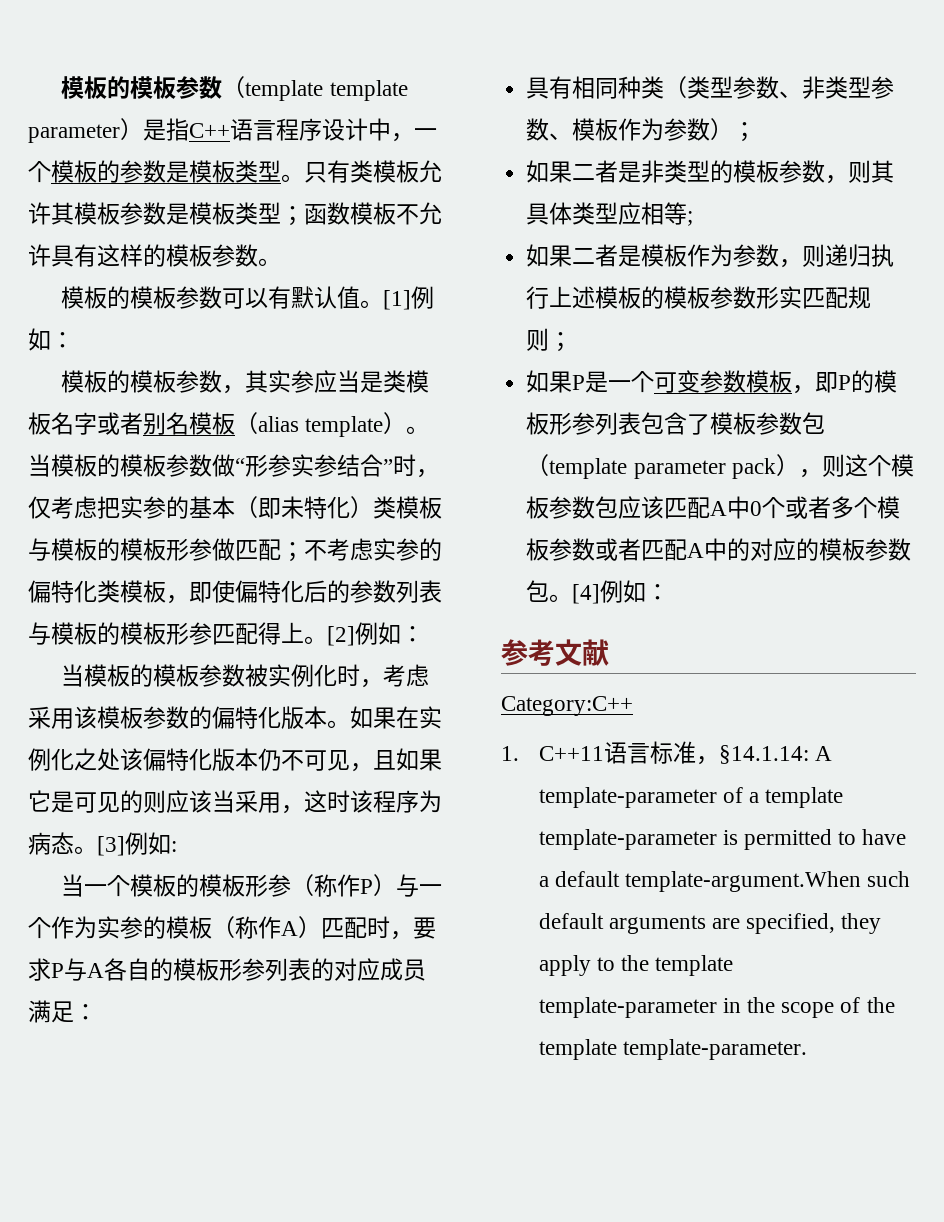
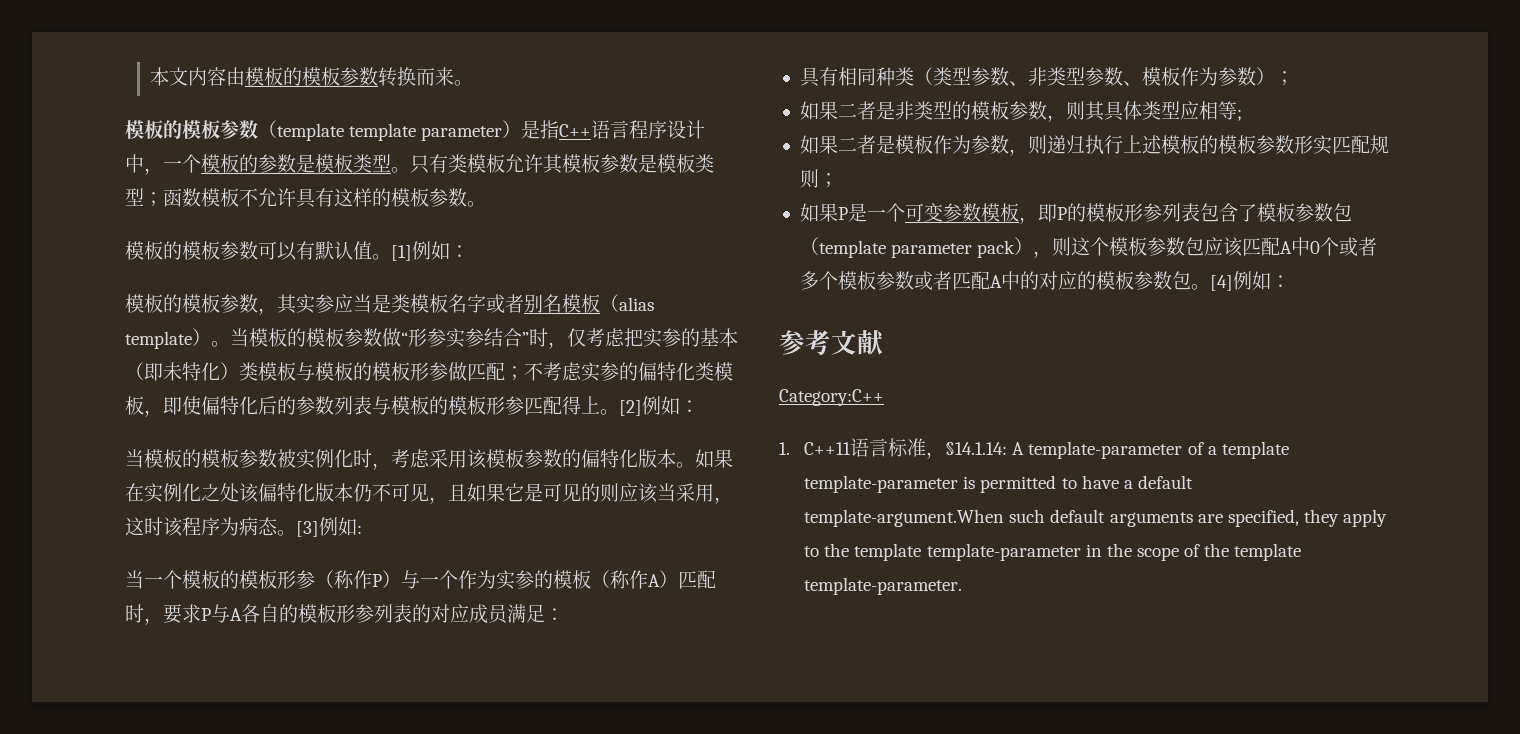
+ 本文内容由模板的模板参数转换而来。

